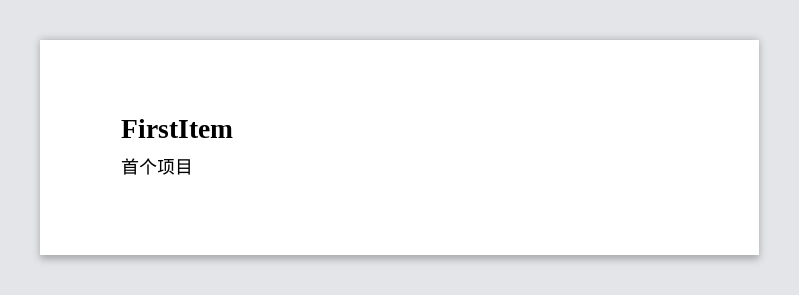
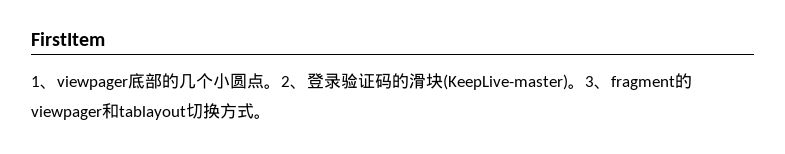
- 首个项目
+ 1、viewpager底部的几个小圆点。2、登录验证码的滑块(KeepLive-master)。3、fragment的viewpager和tablayout切换方式。

